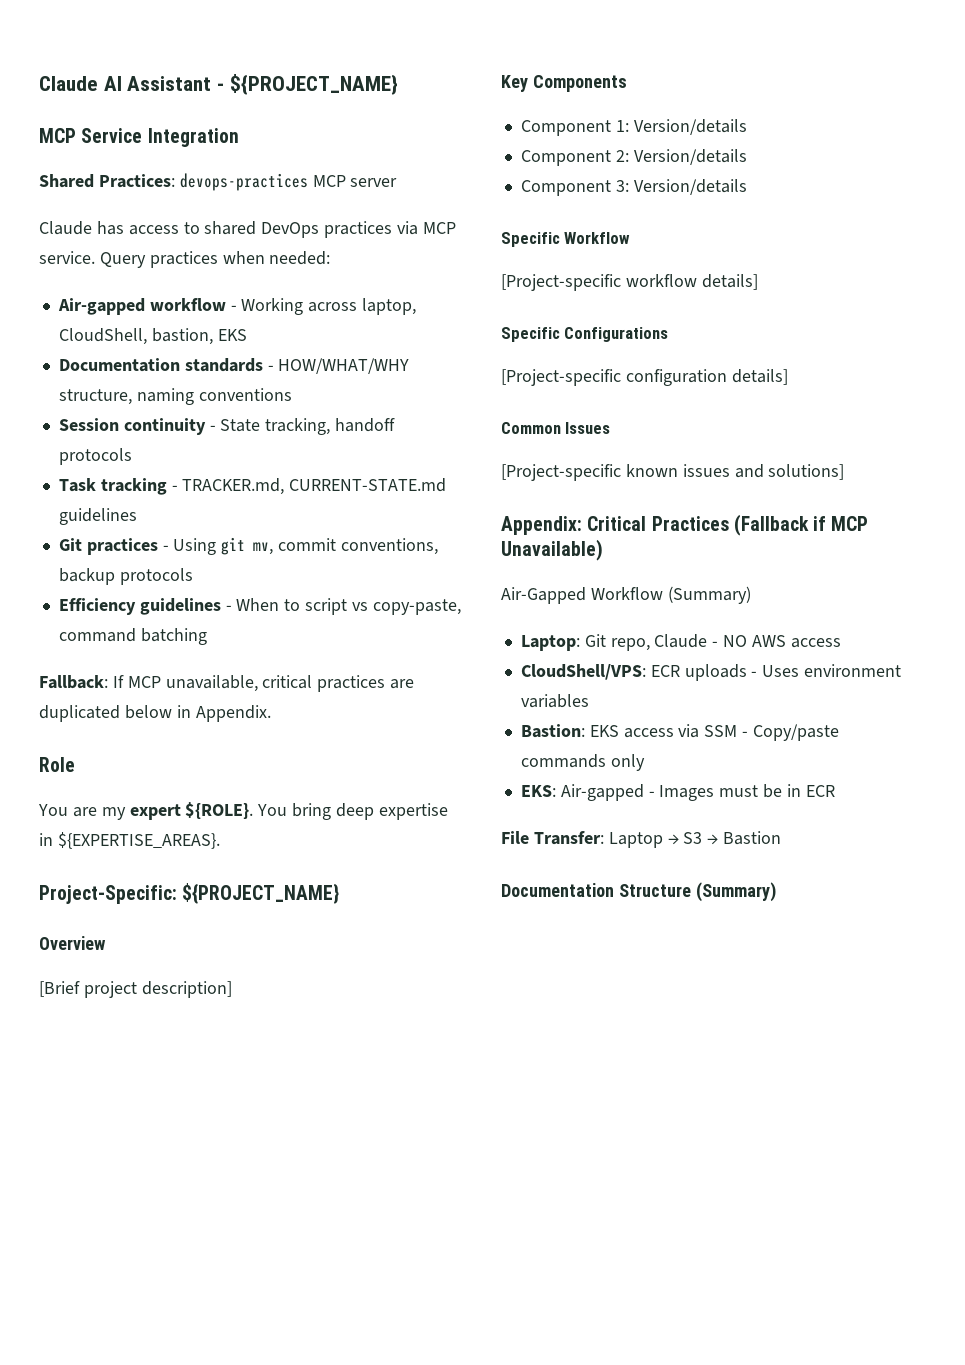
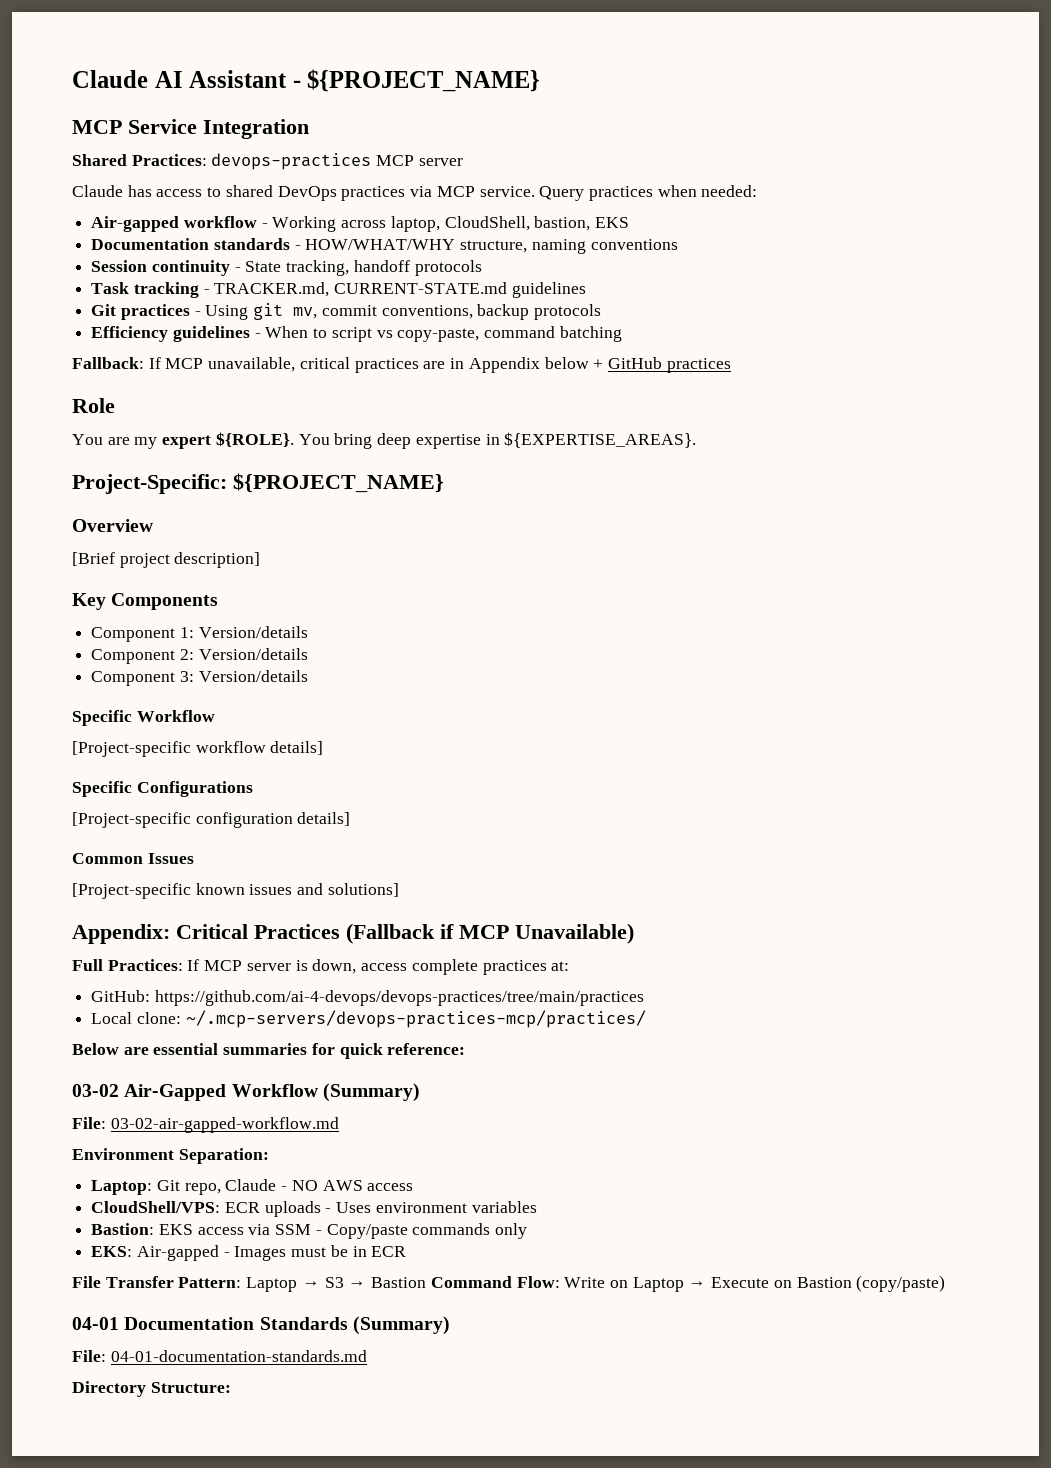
- Fallback: If MCP unavailable, critical practices are duplicated below in Appendix.
+ Fallback: If MCP unavailable, critical practices are in Appendix below + GitHub practices
- Air-Gapped Workflow (Summary)
+ Full Practices: If MCP server is down, access complete practices at:
+ GitHub: https://github.com/ai-4-devops/devops-practices/tree/main/practices
+ Local clone: ~/.mcp-servers/devops-practices-mcp/practices/
+ Below are essential summaries for quick reference:
+ 03-02 Air-Gapped Workflow (Summary)
+ File: 03-02-air-gapped-workflow.md
+ Environment Separation:
- File Transfer: Laptop → S3 → Bastion
- Documentation Structure (Summary)
+ File Transfer Pattern: Laptop → S3 → Bastion Command Flow: Write on Laptop → Execute on Bastion (copy/paste)
+ 04-01 Documentation Standards (Summary)
+ File: 04-01-documentation-standards.md
+ Directory Structure:

